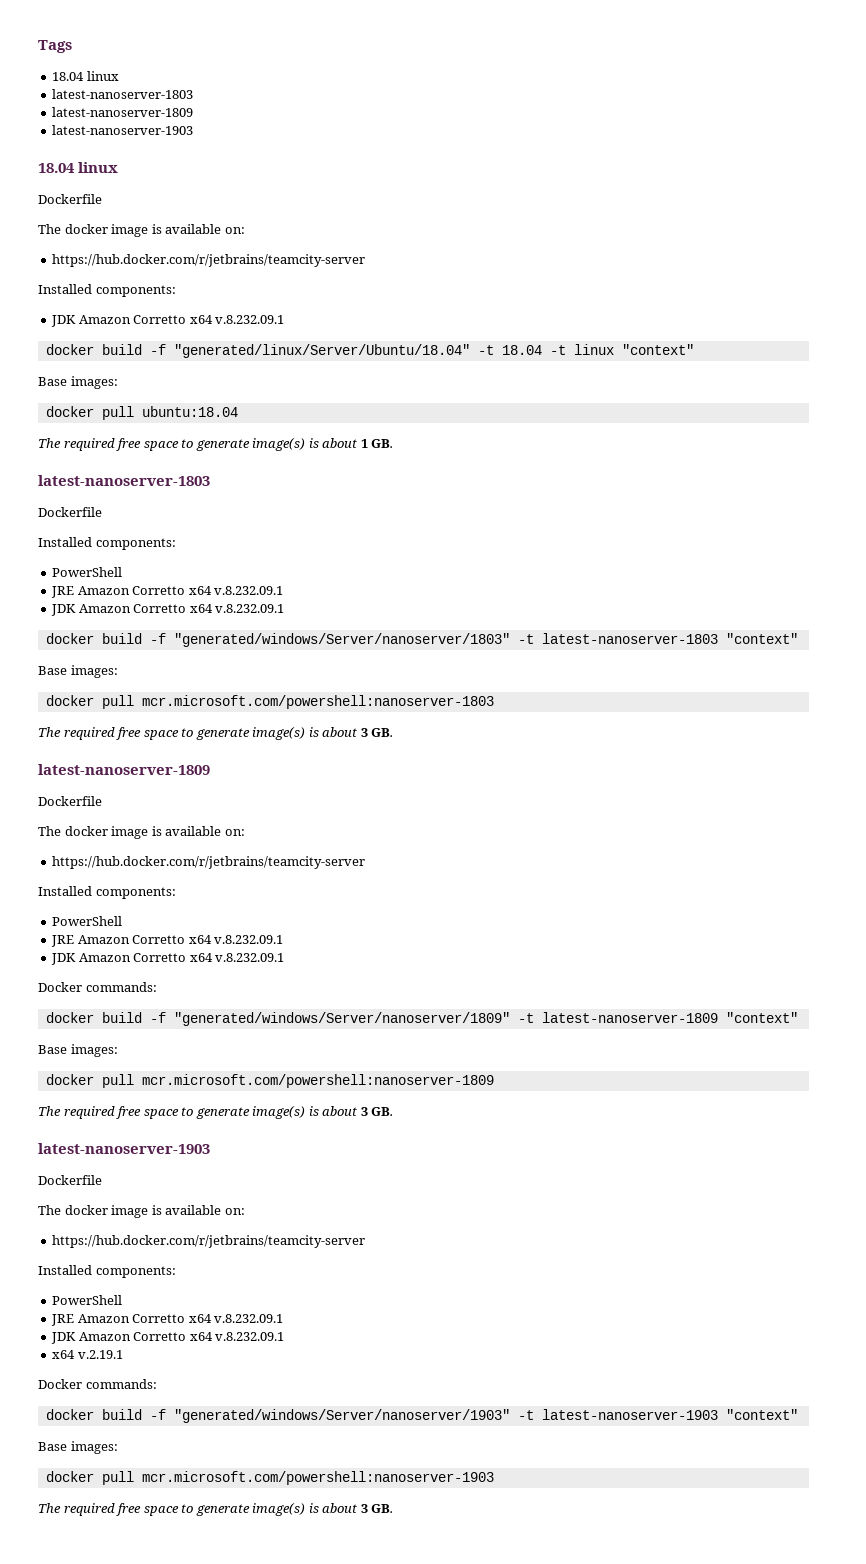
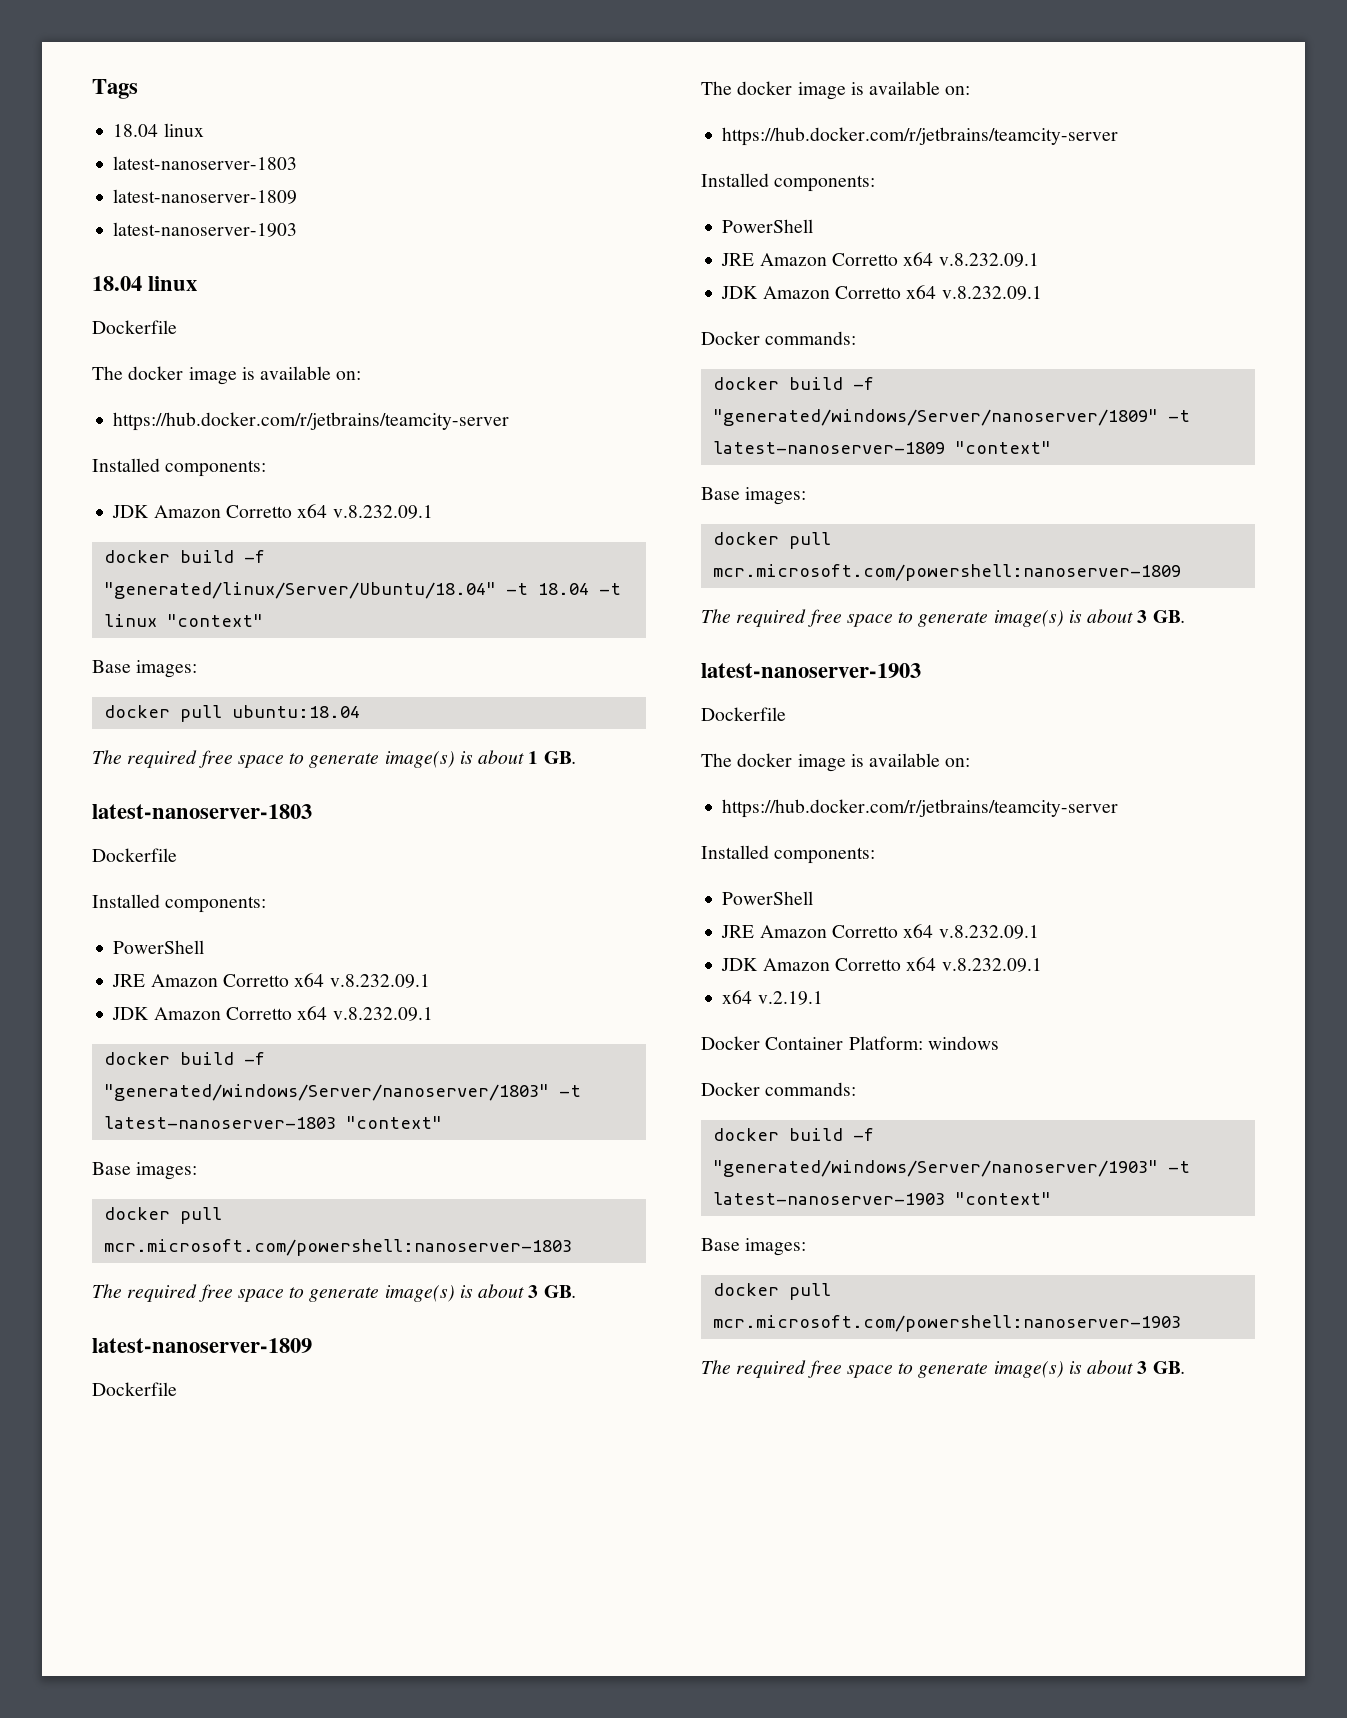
+ Docker Container Platform: windows

